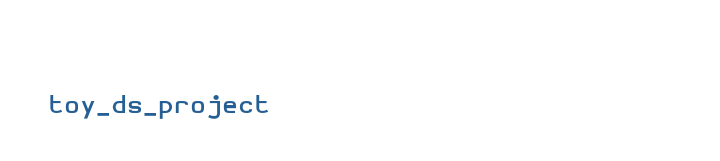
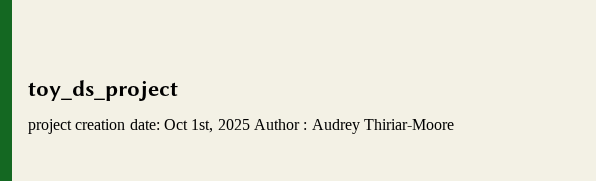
+ project creation date: Oct 1st, 2025 Author : Audrey Thiriar-Moore

